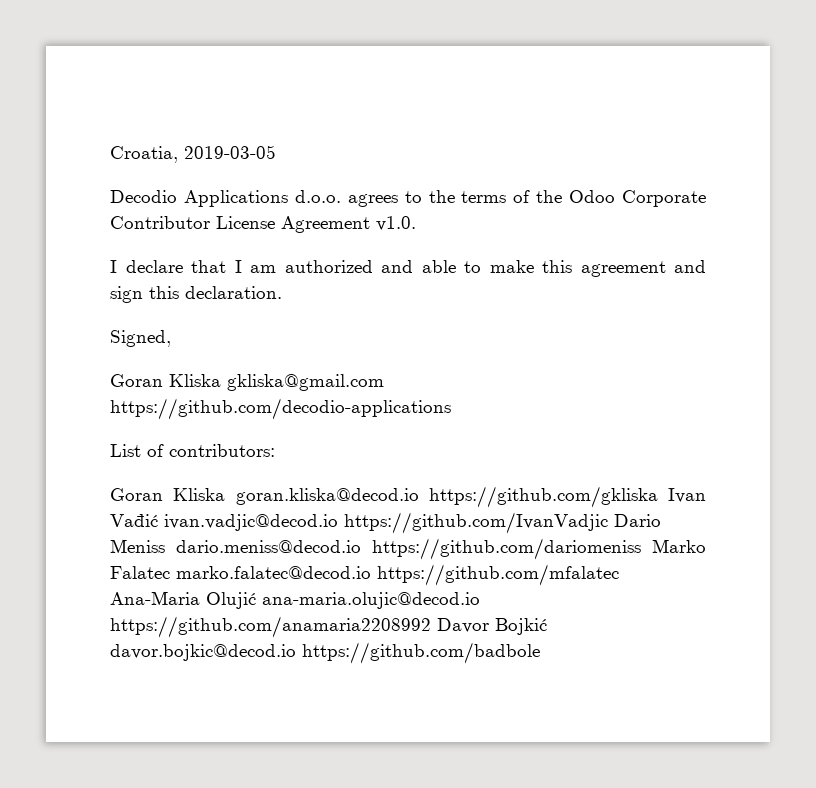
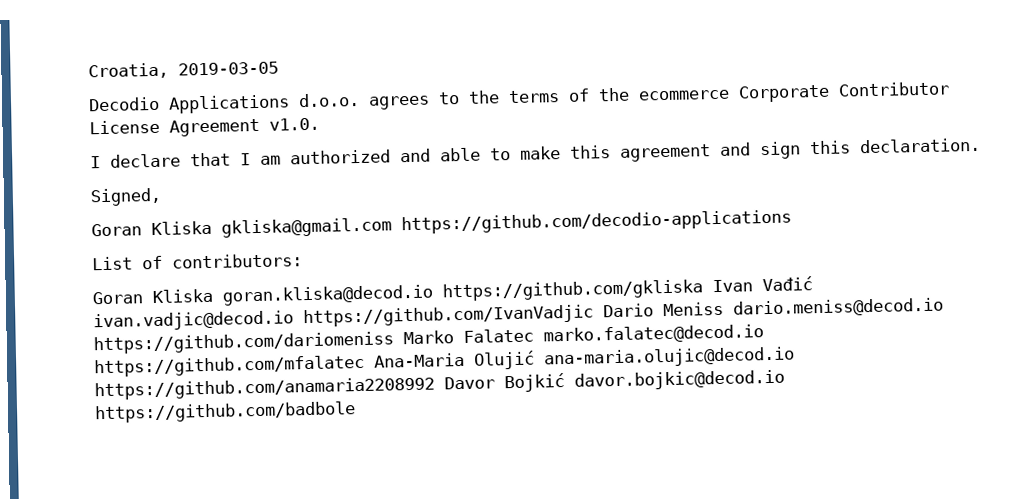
- Decodio Applications d.o.o. agrees to the terms of the Odoo Corporate Contributor License Agreement v1.0.
+ Decodio Applications d.o.o. agrees to the terms of the ecommerce Corporate Contributor License Agreement v1.0.

